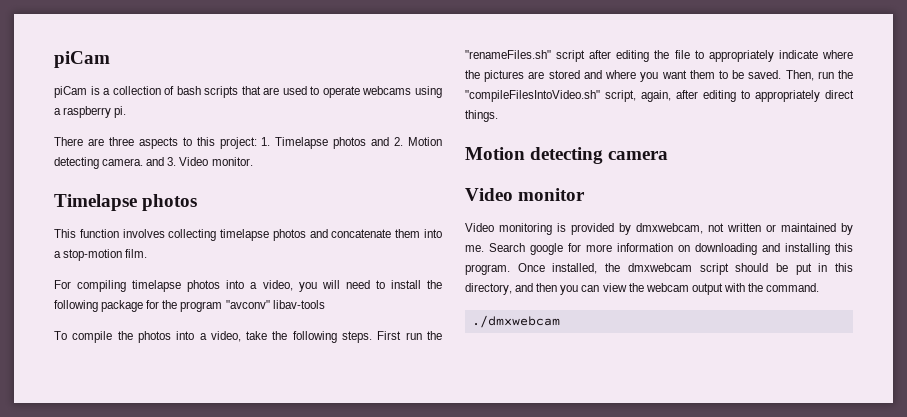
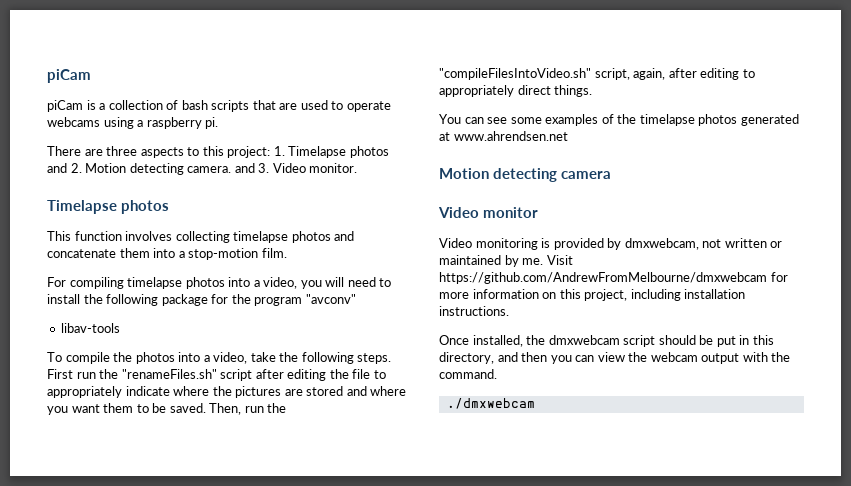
- For compiling timelapse photos into a video, you will need to install the following package for the program "avconv" libav-tools
+ For compiling timelapse photos into a video, you will need to install the following package for the program "avconv"
+ libav-tools
+ You can see some examples of the timelapse photos generated at www.ahrendsen.net
- Search google for more information on downloading and installing this program. Once installed, the dmxwebcam script should be put in this directory, and then you can view the webcam output with the command.
+ Visit https://github.com/AndrewFromMelbourne/dmxwebcam for more information on this project, including installation instructions.
+ Once installed, the dmxwebcam script should be put in this directory, and then you can view the webcam output with the command.

